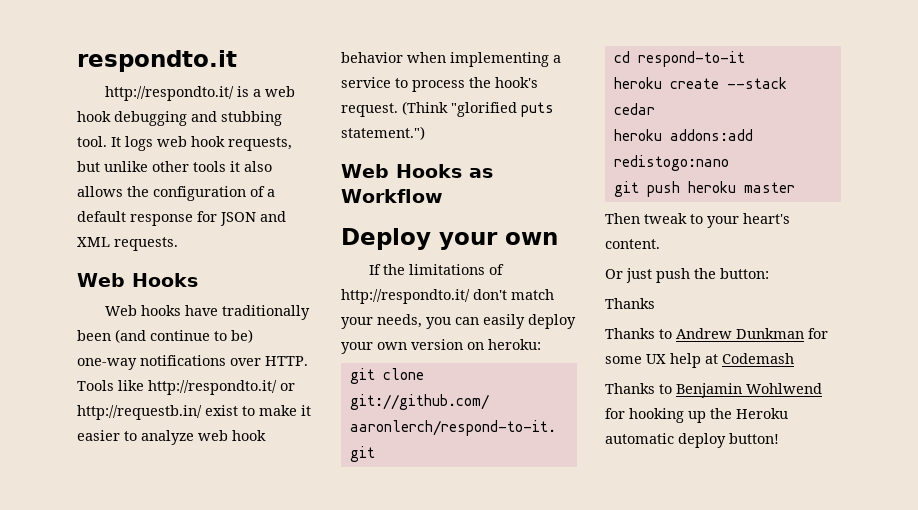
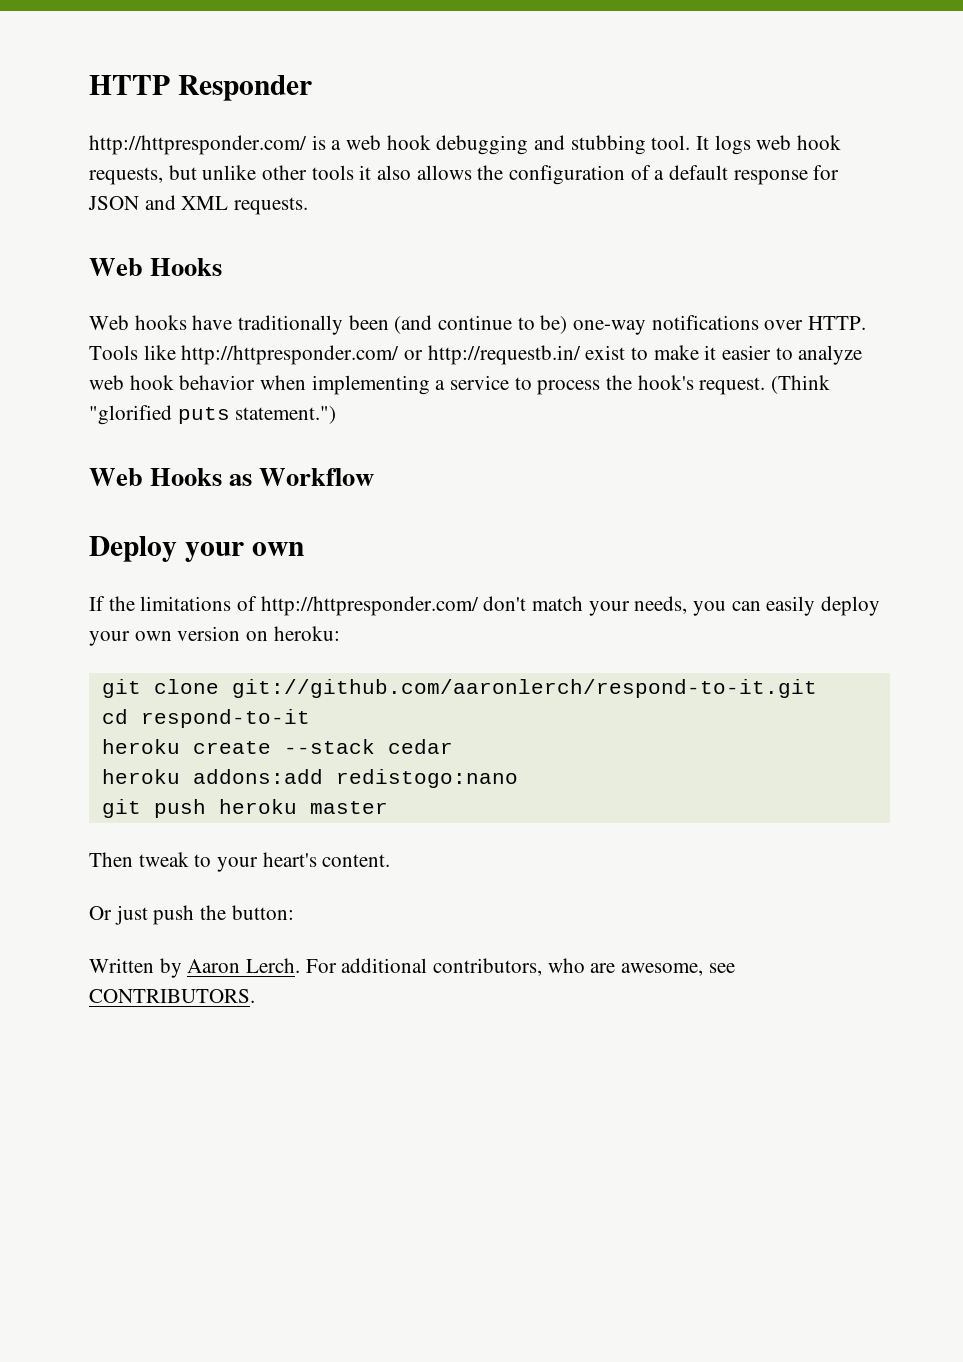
- respondto.it
- http://respondto.it/ is a web hook debugging and stubbing tool.
+ HTTP Responder
+ http://httpresponder.com/ is a web hook debugging and stubbing tool.
- Tools like http://respondto.it/ or http://requestb.in/ exist to make it easier to analyze web hook behavior when implementing a service to process the hook's request.
+ Tools like http://httpresponder.com/ or http://requestb.in/ exist to make it easier to analyze web hook behavior when implementing a service to process the hook's request.
- If the limitations of http://respondto.it/ don't match your needs, you can easily deploy your own version on heroku:
+ If the limitations of http://httpresponder.com/ don't match your needs, you can easily deploy your own version on heroku:
  Or just push the button:
- Thanks
- Thanks to Andrew Dunkman for some UX help at Codemash
- Thanks to Benjamin Wohlwend for hooking up the Heroku automatic deploy button!
+ Written by Aaron Lerch. For additional contributors, who are awesome, see CONTRIBUTORS.

